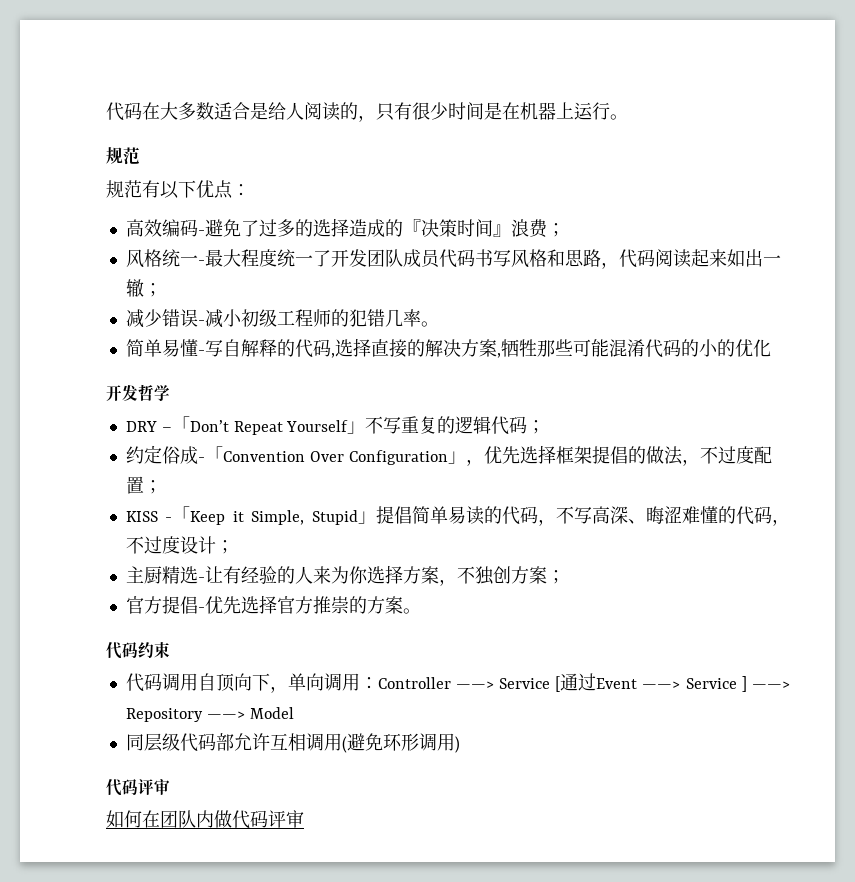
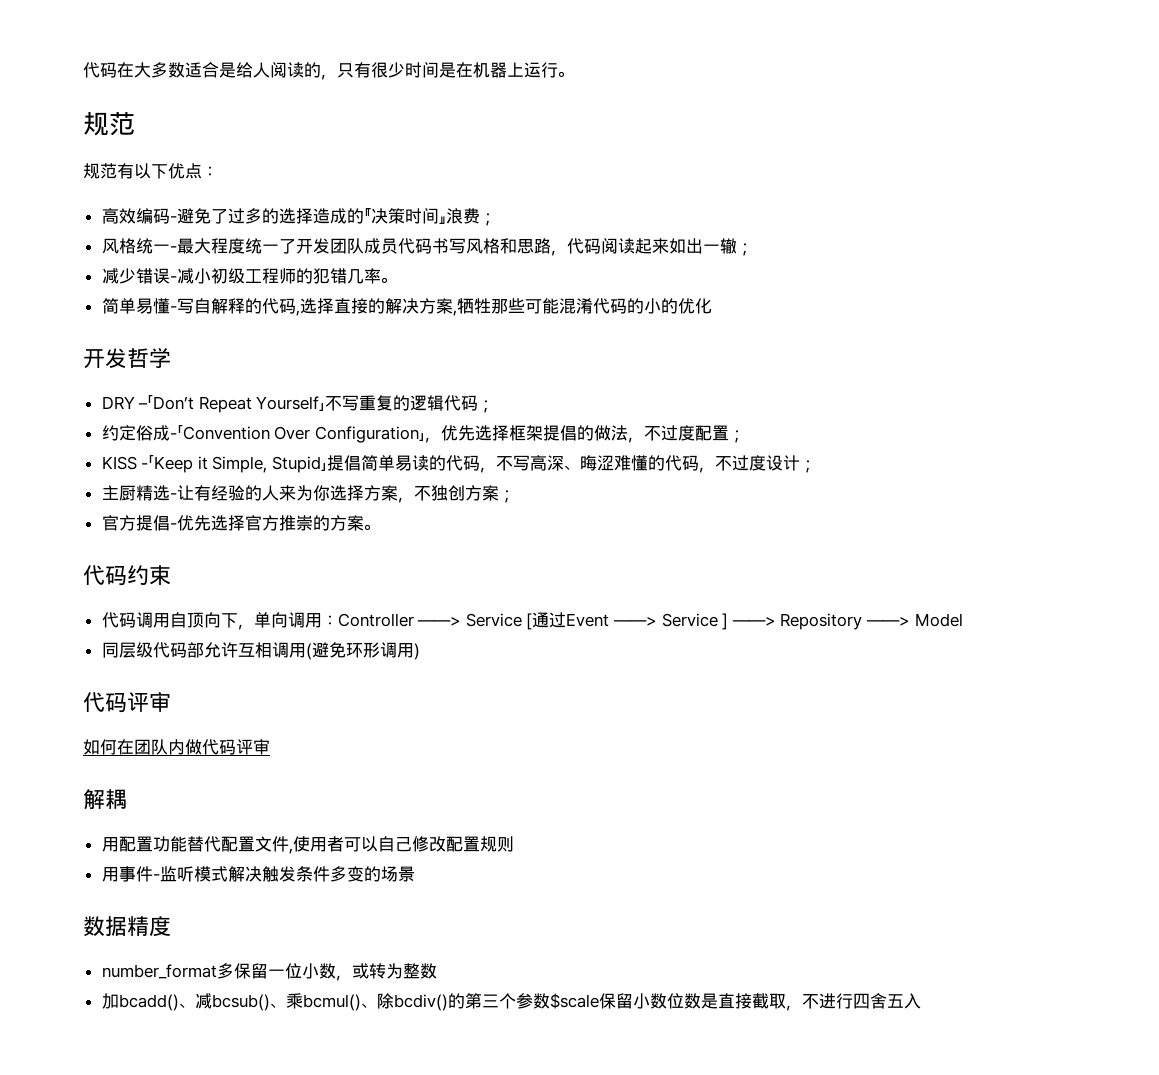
+ 解耦
+ 用配置功能替代配置文件,使用者可以自己修改配置规则
+ 用事件-监听模式解决触发条件多变的场景
+ 数据精度
+ number_format多保留一位小数，或转为整数
+ 加bcadd()、减bcsub()、乘bcmul()、除bcdiv()的第三个参数$scale保留小数位数是直接截取，不进行四舍五入

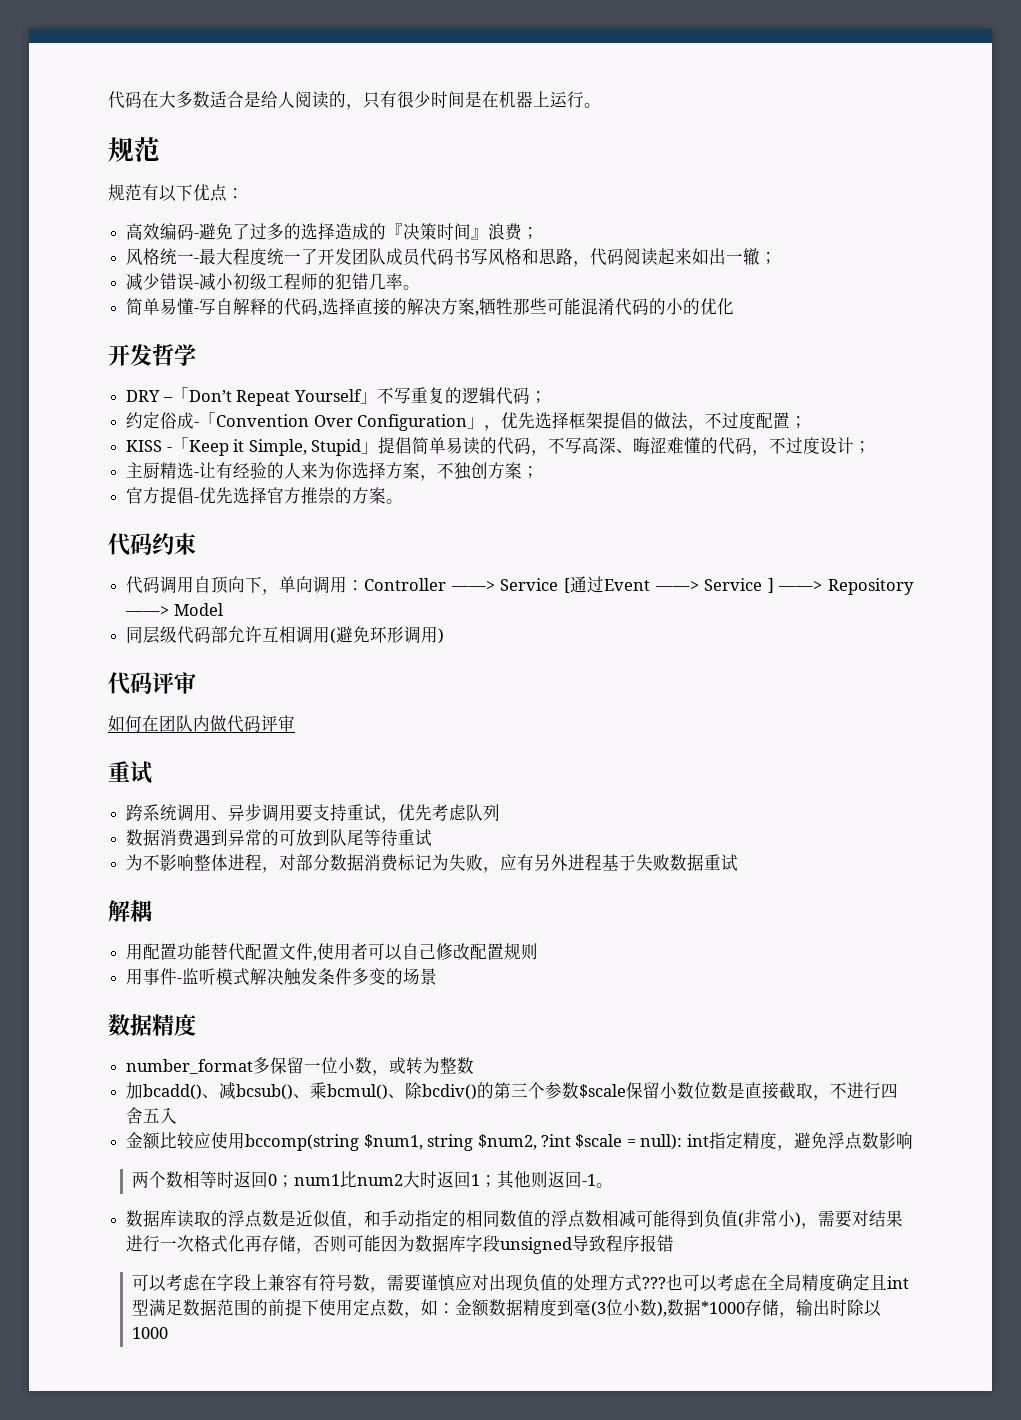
  如何在团队内做代码评审
+ 重试
+ 跨系统调用、异步调用要支持重试，优先考虑队列
+ 数据消费遇到异常的可放到队尾等待重试
+ 为不影响整体进程，对部分数据消费标记为失败，应有另外进程基于失败数据重试
+ 金额比较应使用bccomp(string $num1, string $num2, ?int $scale = null): int指定精度，避免浮点数影响
+ 两个数相等时返回0；num1比num2大时返回1；其他则返回-1。
+ 数据库读取的浮点数是近似值，和手动指定的相同数值的浮点数相减可能得到负值(非常小)，需要对结果进行一次格式化再存储，否则可能因为数据库字段unsigned导致程序报错
+ 可以考虑在字段上兼容有符号数，需要谨慎应对出现负值的处理方式???也可以考虑在全局精度确定且int型满足数据范围的前提下使用定点数，如：金额数据精度到毫(3位小数),数据*1000存储，输出时除以1000

